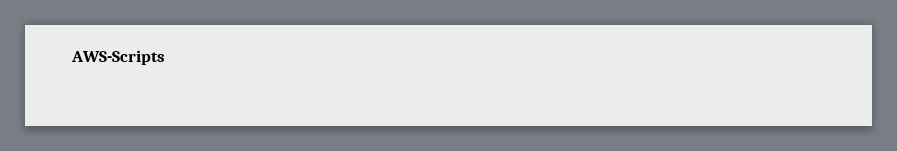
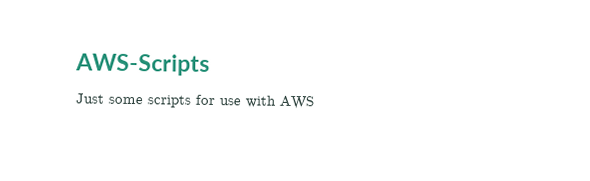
+ Just some scripts for use with AWS

